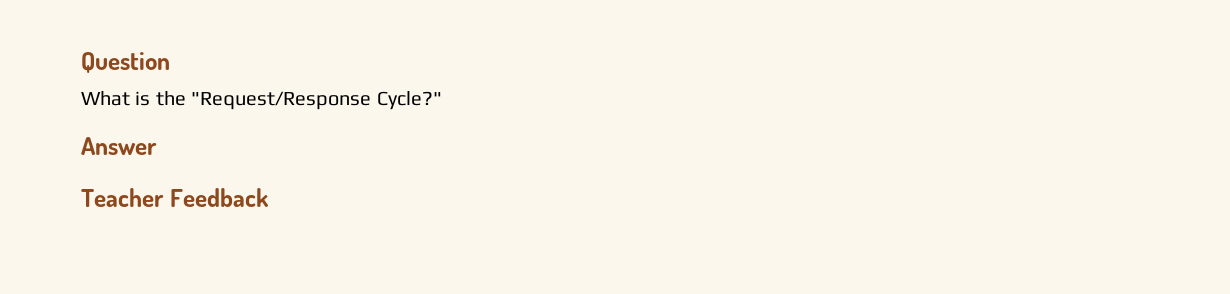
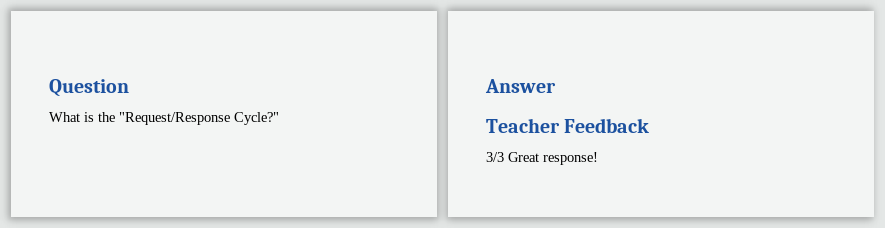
+ 3/3 Great response!

